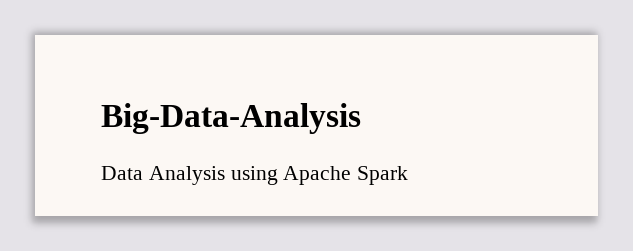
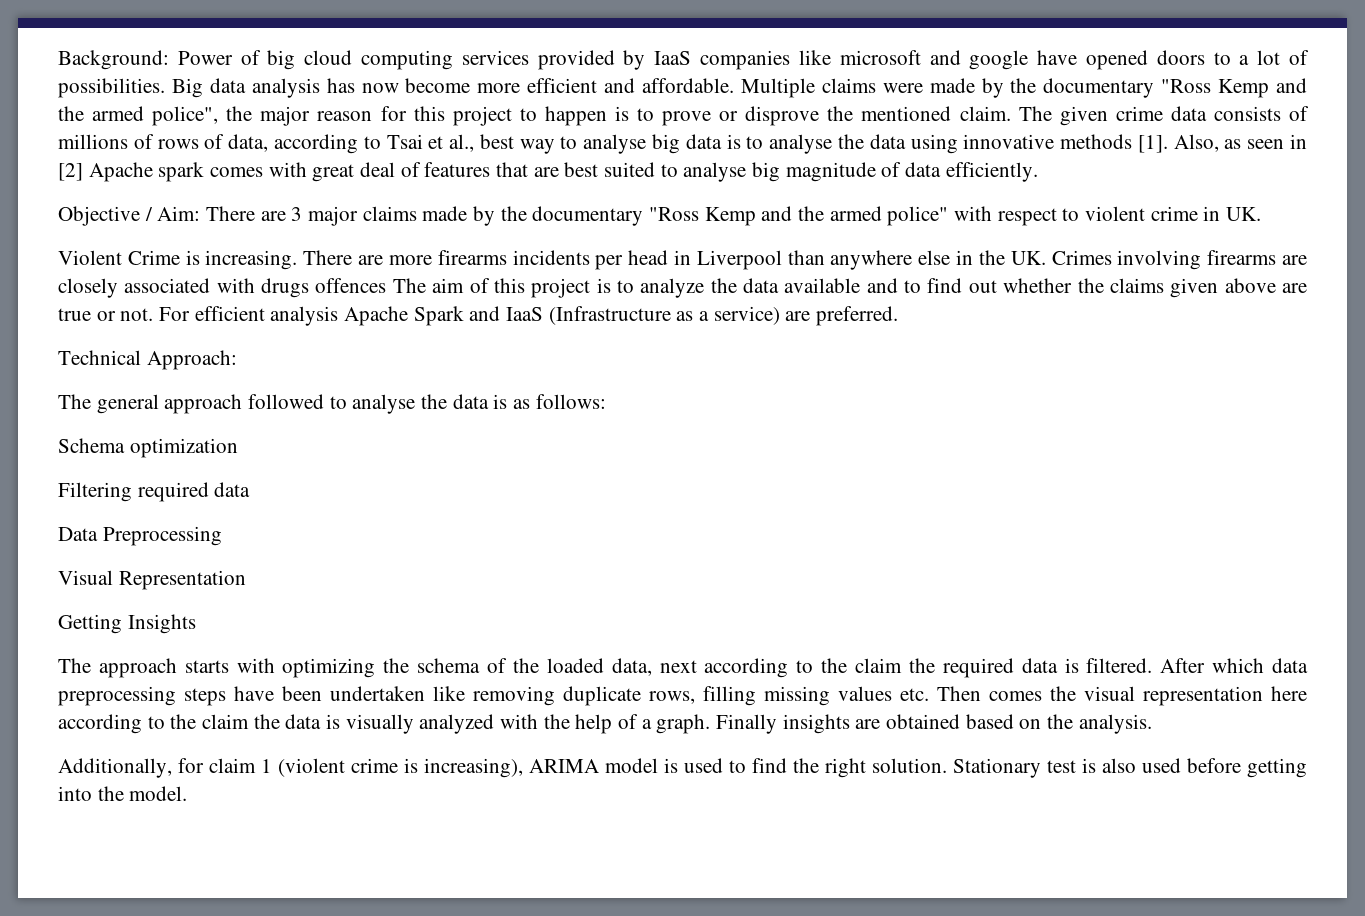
- Big-Data-Analysis
- Data Analysis using Apache Spark
+ Background: Power of big cloud computing services provided by IaaS companies like microsoft and google have opened doors to a lot of possibilities. Big data analysis has now become more efficient and affordable. Multiple claims were made by the documentary "Ross Kemp and the armed police", the major reason for this project to happen is to prove or disprove the mentioned claim. The given crime data consists of millions of rows of data, according to Tsai et al., best way to analyse big data is to analyse the data using innovative methods [1]. Also, as seen in [2] Apache spark comes with great deal of features that are best suited to analyse big magnitude of data efficiently.
+ Objective / Aim: There are 3 major claims made by the documentary "Ross Kemp and the armed police" with respect to violent crime in UK.
+ Violent Crime is increasing. There are more firearms incidents per head in Liverpool than anywhere else in the UK. Crimes involving firearms are closely associated with drugs offences The aim of this project is to analyze the data available and to find out whether the claims given above are true or not. For efficient analysis Apache Spark and IaaS (Infrastructure as a service) are preferred.
+ Technical Approach:
+ The general approach followed to analyse the data is as follows:
+ Schema optimization
+ Filtering required data
+ Data Preprocessing
+ Visual Representation
+ Getting Insights
+ The approach starts with optimizing the schema of the loaded data, next according to the claim the required data is filtered. After which data preprocessing steps have been undertaken like removing duplicate rows, filling missing values etc. Then comes the visual representation here according to the claim the data is visually analyzed with the help of a graph. Finally insights are obtained based on the analysis.
+ Additionally, for claim 1 (violent crime is increasing), ARIMA model is used to find the right solution. Stationary test is also used before getting into the model.

